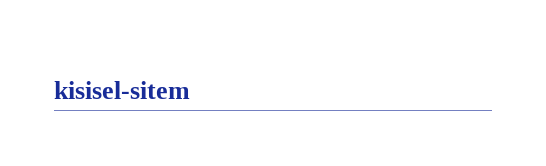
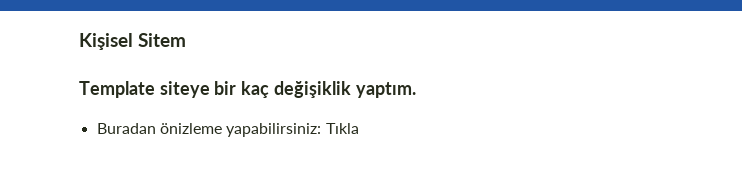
- kisisel-sitem
+ Kişisel Sitem
+ Template siteye bir kaç değişiklik yaptım.
+ Buradan önizleme yapabilirsiniz: Tıkla

